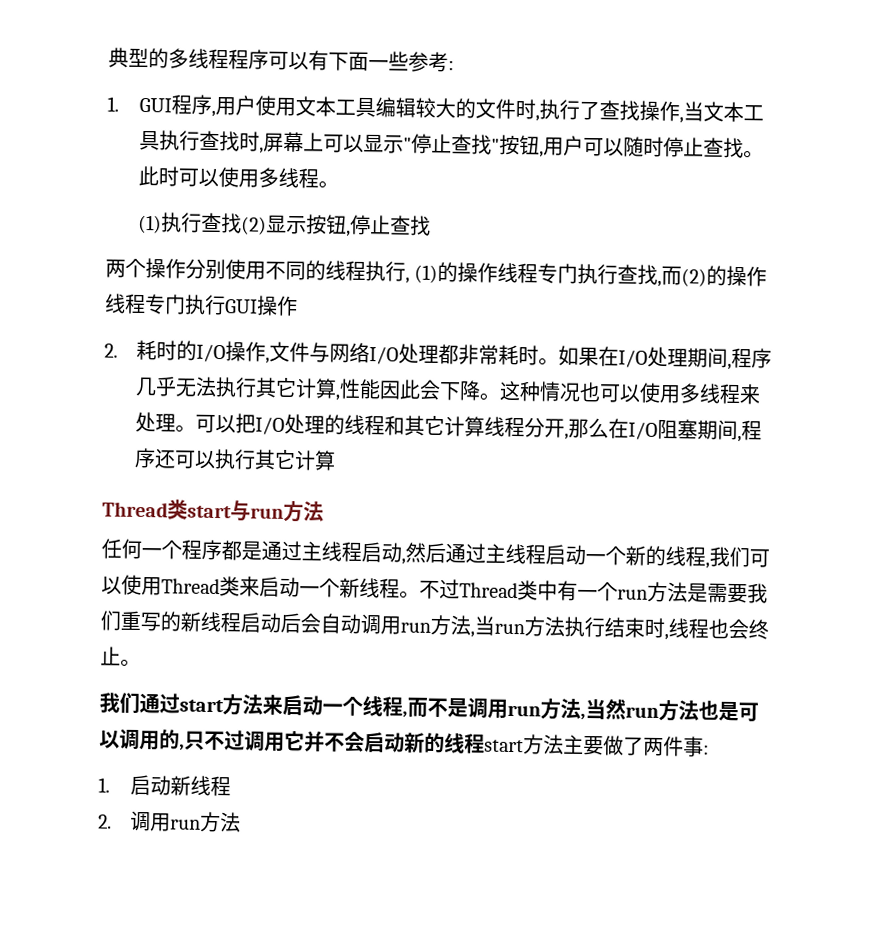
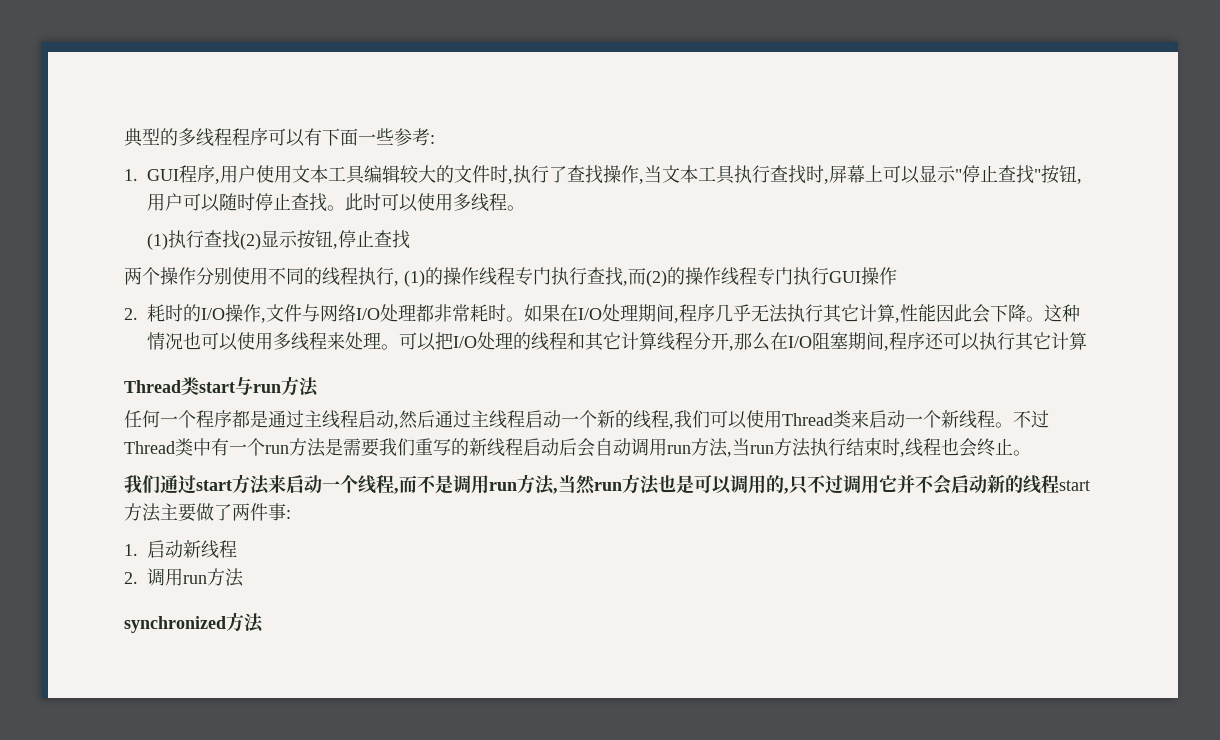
+ synchronized方法

